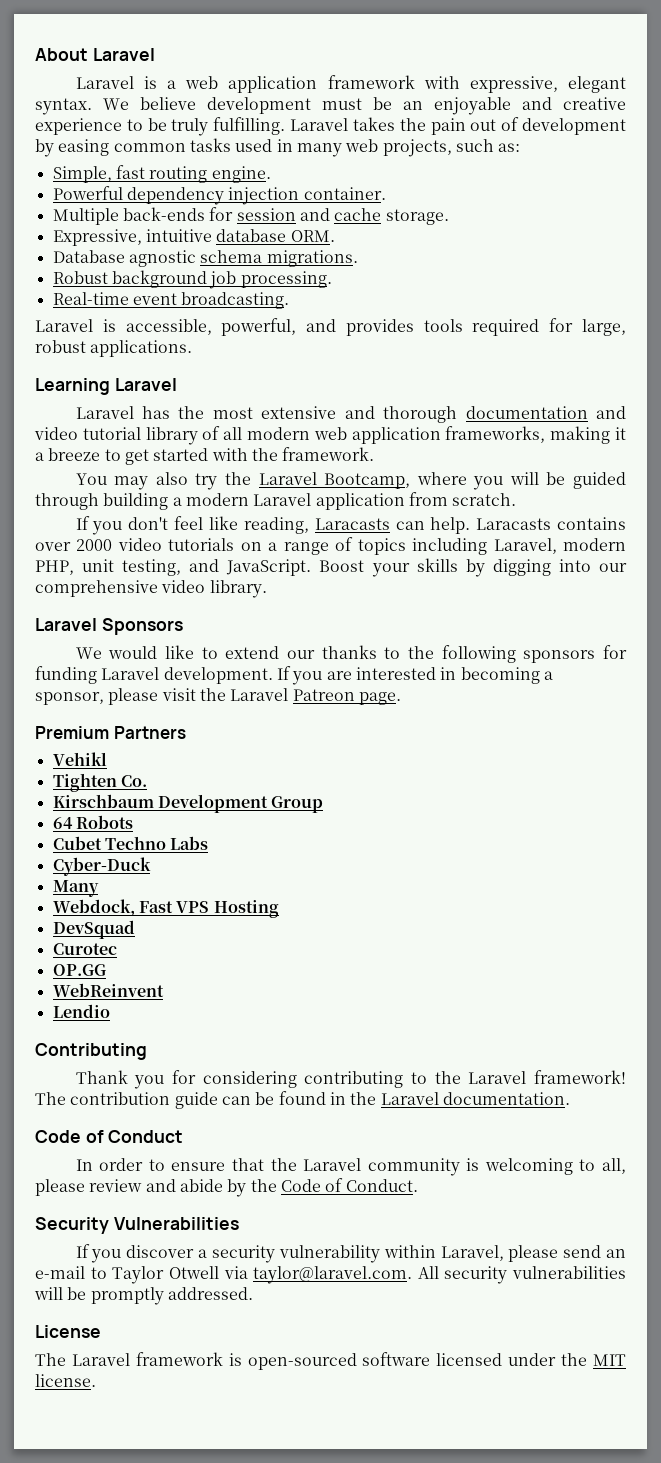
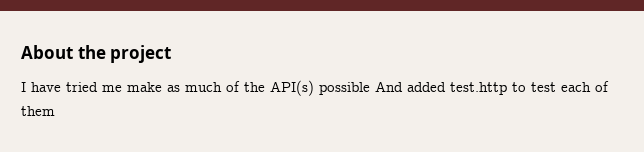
- About Laravel
- Laravel is a web application framework with expressive, elegant syntax. We believe development must be an enjoyable and creative experience to be truly fulfilling. Laravel takes the pain out of development by easing common tasks used in many web projects, such as:
- Simple, fast routing engine.
- Powerful dependency injection container.
- Multiple back-ends for session and cache storage.
- Expressive, intuitive database ORM.
- Database agnostic schema migrations.
- Robust background job processing.
- Real-time event broadcasting.
- Laravel is accessible, powerful, and provides tools required for large, robust applications.
- Learning Laravel
- Laravel has the most extensive and thorough documentation and video tutorial library of all modern web application frameworks, making it a breeze to get started with the framework.
- You may also try the Laravel Bootcamp, where you will be guided through building a modern Laravel application from scratch.
- If you don't feel like reading, Laracasts can help. Laracasts contains over 2000 video tutorials on a range of topics including Laravel, modern PHP, unit testing, and JavaScript. Boost your skills by digging into our comprehensive video library.
- Laravel Sponsors
- We would like to extend our thanks to the following sponsors for funding Laravel development. If you are interested in becoming a sponsor, please visit the Laravel Patreon page.
- Premium Partners
- Vehikl
- Tighten Co.
- Kirschbaum Development Group
- 64 Robots
- Cubet Techno Labs
- Cyber-Duck
- Many
- Webdock, Fast VPS Hosting
- DevSquad
- Curotec
- OP.GG
- WebReinvent
- Lendio
- Contributing
- Thank you for considering contributing to the Laravel framework! The contribution guide can be found in the Laravel documentation.
- Code of Conduct
- In order to ensure that the Laravel community is welcoming to all, please review and abide by the Code of Conduct.
- Security Vulnerabilities
- If you discover a security vulnerability within Laravel, please send an e-mail to Taylor Otwell via taylor@laravel.com. All security vulnerabilities will be promptly addressed.
- License
- The Laravel framework is open-sourced software licensed under the MIT license.
+ About the project
+ I have tried me make as much of the API(s) possible And added test.http to test each of them

